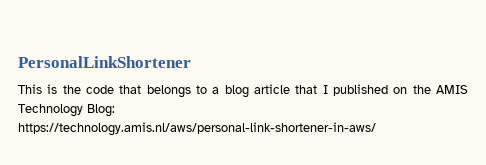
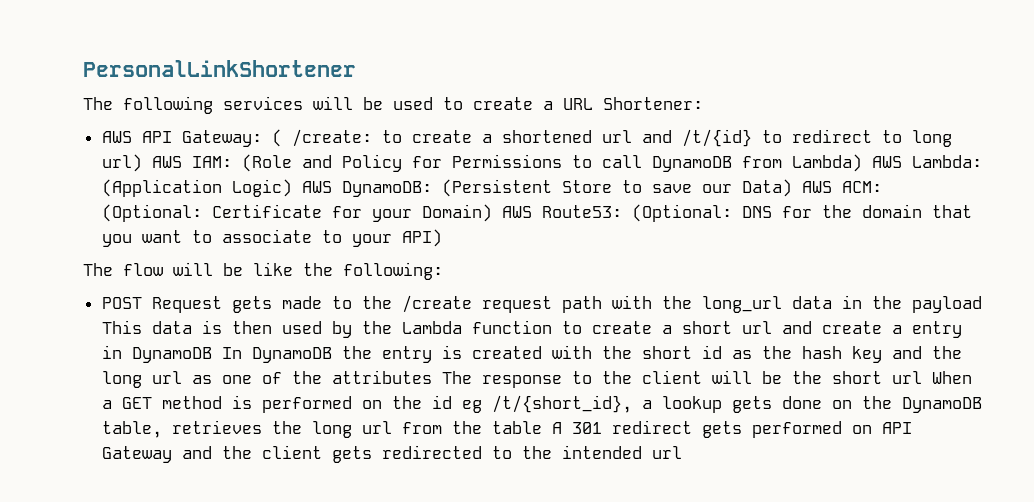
- This is the code that belongs to a blog article that I published on the AMIS Technology Blog: https://technology.amis.nl/aws/personal-link-shortener-in-aws/
+ The following services will be used to create a URL Shortener:
+ AWS API Gateway: ( /create: to create a shortened url and /t/{id} to redirect to long url) AWS IAM: (Role and Policy for Permissions to call DynamoDB from Lambda) AWS Lambda: (Application Logic) AWS DynamoDB: (Persistent Store to save our Data) AWS ACM: (Optional: Certificate for your Domain) AWS Route53: (Optional: DNS for the domain that you want to associate to your API)
+ The flow will be like the following:
+ POST Request gets made to the /create request path with the long_url data in the payload This data is then used by the Lambda function to create a short url and create a entry in DynamoDB In DynamoDB the entry is created with the short id as the hash key and the long url as one of the attributes The response to the client will be the short url When a GET method is performed on the id eg /t/{short_id}, a lookup gets done on the DynamoDB table, retrieves the long url from the table A 301 redirect gets performed on API Gateway and the client gets redirected to the intended url

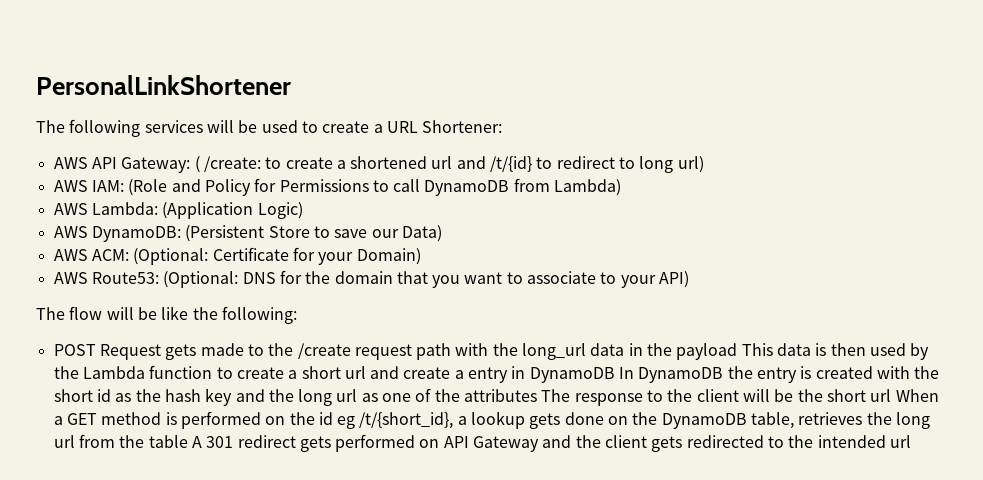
- to create a shortened url and /t/{id} to redirect to long url) AWS IAM:
+ to create a shortened url and /t/{id} to redirect to long url)
+ AWS IAM:
- (Role and Policy for Permissions to call DynamoDB from Lambda) AWS Lambda:
+ (Role and Policy for Permissions to call DynamoDB from Lambda)
+ AWS Lambda:
- (Application Logic) AWS DynamoDB:
+ (Application Logic)
+ AWS DynamoDB:
- (Persistent Store to save our Data) AWS ACM:
+ (Persistent Store to save our Data)
+ AWS ACM:
- Certificate for your Domain) AWS Route53:
+ Certificate for your Domain)
+ AWS Route53:

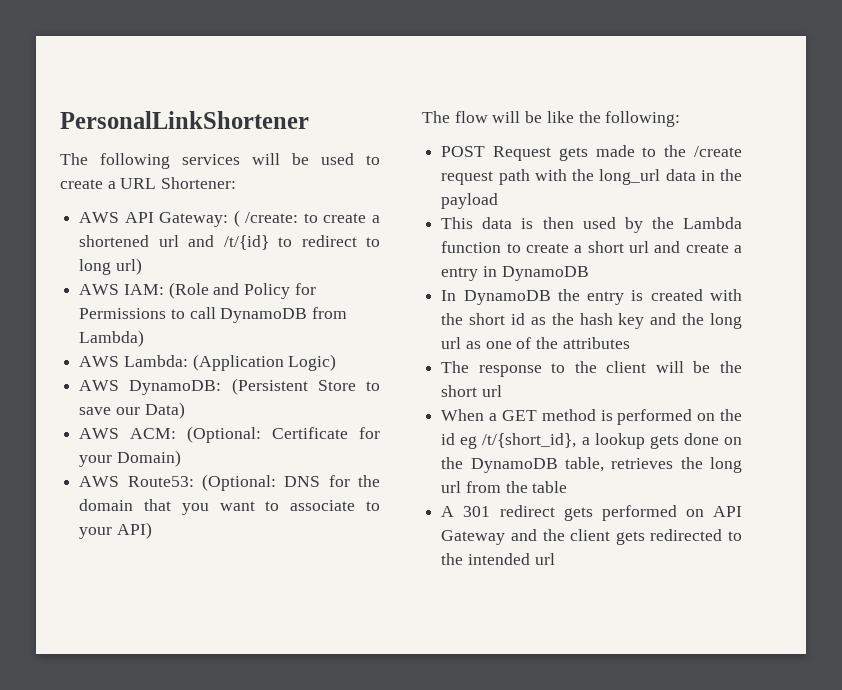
- POST Request gets made to the /create request path with the long_url data in the payload This data is then used by the Lambda function to create a short url and create a entry in DynamoDB In DynamoDB the entry is created with the short id as the hash key and the long url as one of the attributes The response to the client will be the short url When a GET method is performed on the id eg /t/{short_id}, a lookup gets done on the DynamoDB table, retrieves the long url from the table A 301 redirect gets performed on API Gateway and the client gets redirected to the intended url
+ POST Request gets made to the /create request path with the long_url data in the payload
+ This data is then used by the Lambda function to create a short url and create a entry in DynamoDB
+ In DynamoDB the entry is created with the short id as the hash key and the long url as one of the attributes
+ The response to the client will be the short url
+ When a GET method is performed on the id eg /t/{short_id}, a lookup gets done on the DynamoDB table, retrieves the long url from the table
+ A 301 redirect gets performed on API Gateway and the client gets redirected to the intended url

